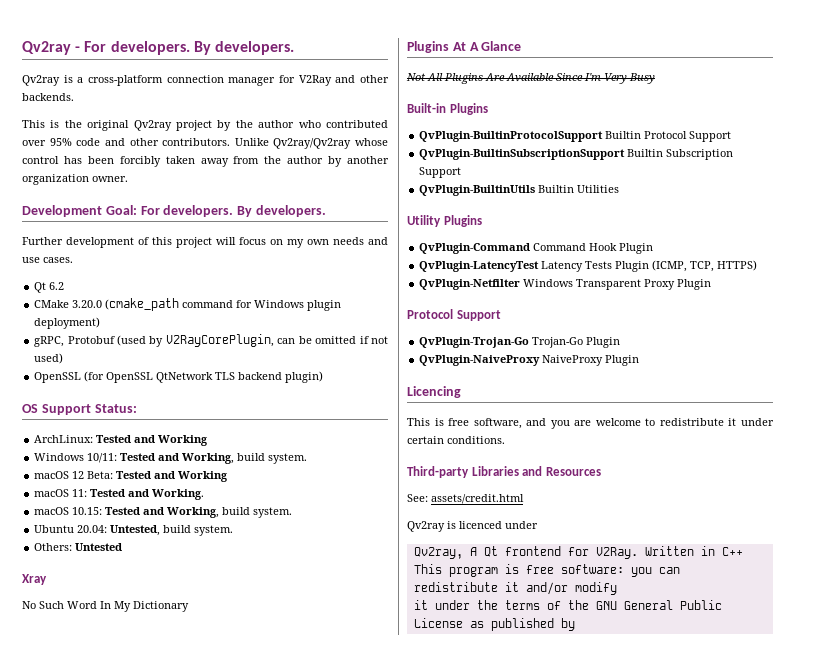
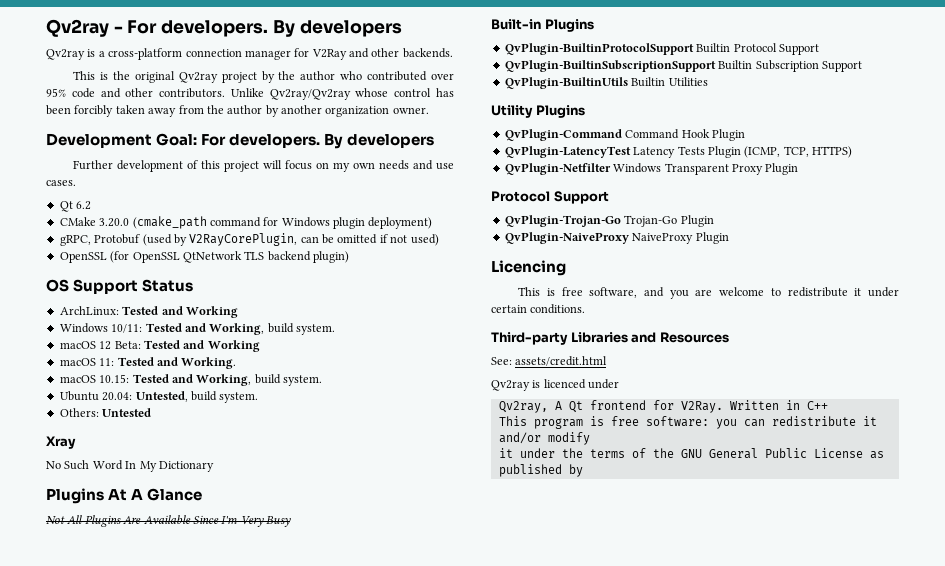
- Qv2ray - For developers. By developers.
+ Qv2ray - For developers. By developers
- Development Goal: For developers. By developers.
+ Development Goal: For developers. By developers
- OS Support Status:
+ OS Support Status

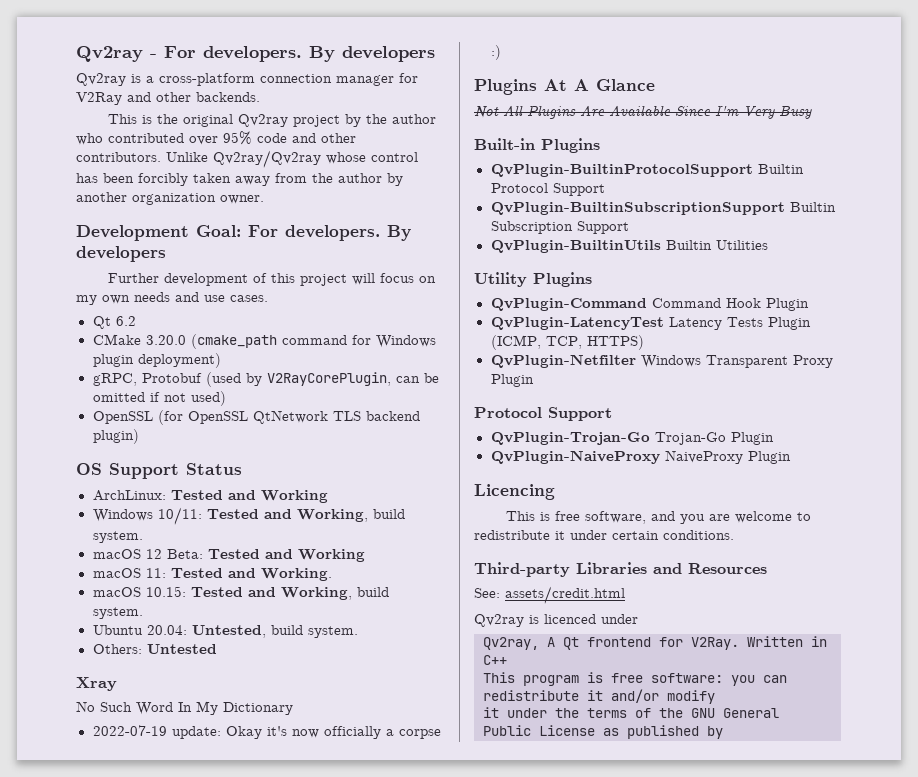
+ 2022-07-19 update: Okay it's now officially a corpse :)

